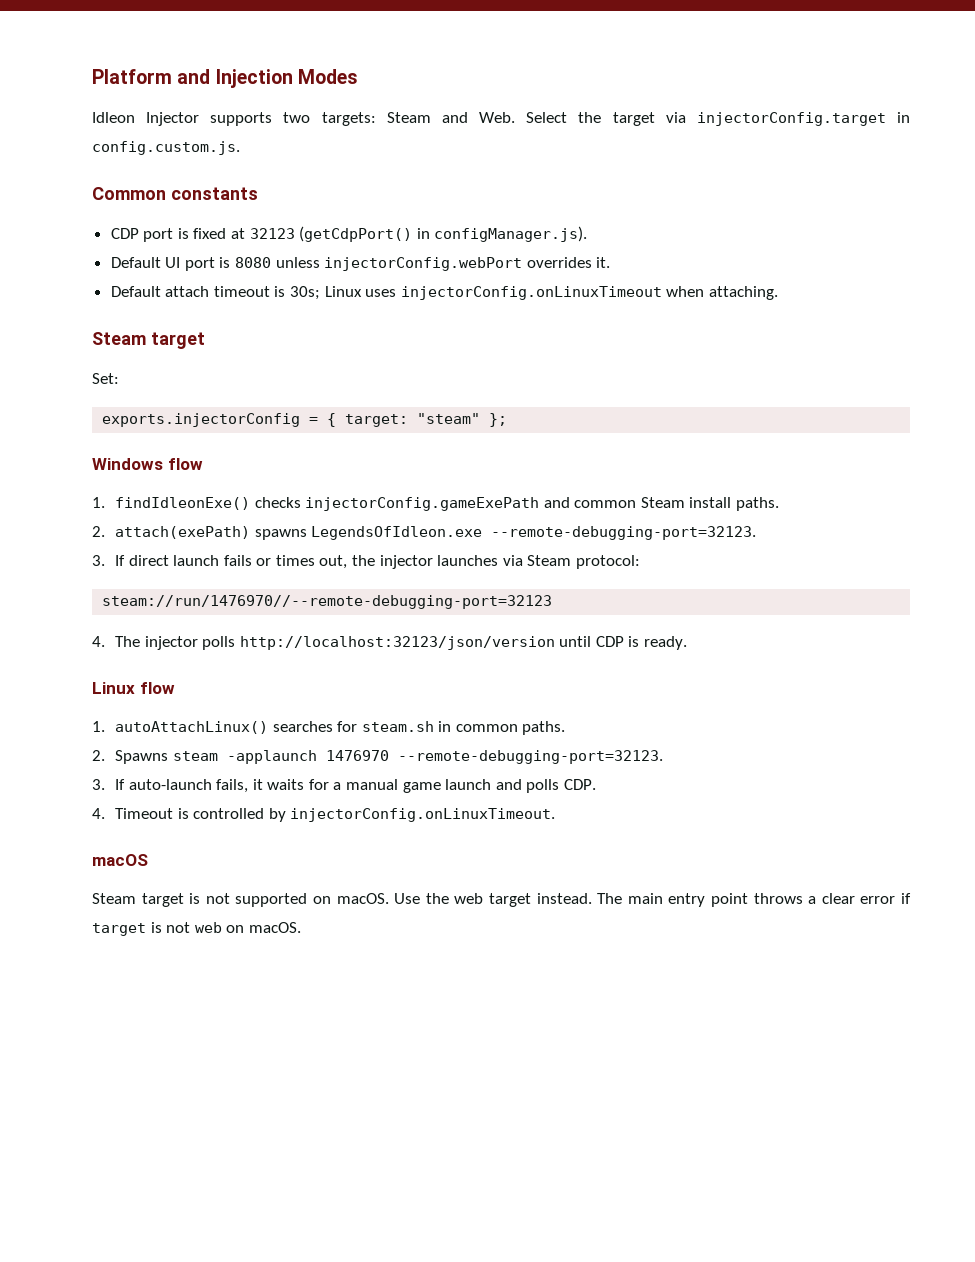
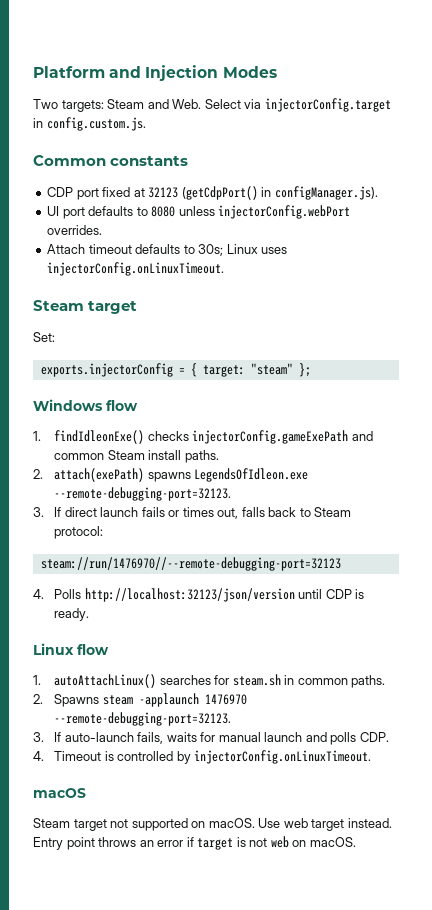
- Idleon Injector supports two targets: Steam and Web. Select the target via injectorConfig.target in config.custom.js.
+ Two targets: Steam and Web. Select via injectorConfig.target in config.custom.js.
- CDP port is fixed at 32123 (getCdpPort() in configManager.js).
+ CDP port fixed at 32123 (getCdpPort() in configManager.js).
- Default UI port is 8080 unless injectorConfig.webPort overrides it.
- Default attach timeout is 30s; Linux uses injectorConfig.onLinuxTimeout when attaching.
+ UI port defaults to 8080 unless injectorConfig.webPort overrides.
+ Attach timeout defaults to 30s; Linux uses injectorConfig.onLinuxTimeout.
- 3. If direct launch fails or times out, the injector launches via Steam protocol:
+ 3. If direct launch fails or times out, falls back to Steam protocol:
- 4. The injector polls http://localhost:32123/json/version until CDP is ready.
+ 4. Polls http://localhost:32123/json/version until CDP is ready.
- 3. If auto-launch fails, it waits for a manual game launch and polls CDP.
+ 3. If auto-launch fails, waits for manual launch and polls CDP.
- Steam target is not supported on macOS.
+ Steam target not supported on macOS.
- Use the web target instead.
+ Use web target instead.
- The main entry point throws a clear error if target is not web on macOS.
+ Entry point throws an error if target is not web on macOS.

